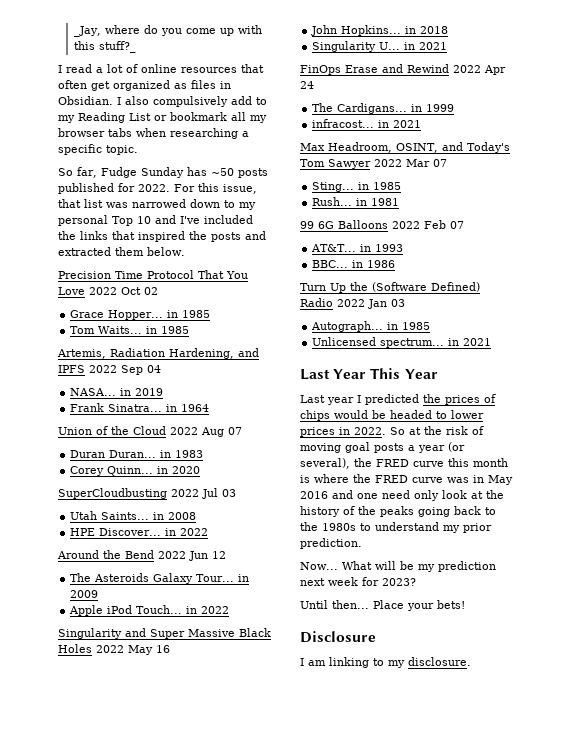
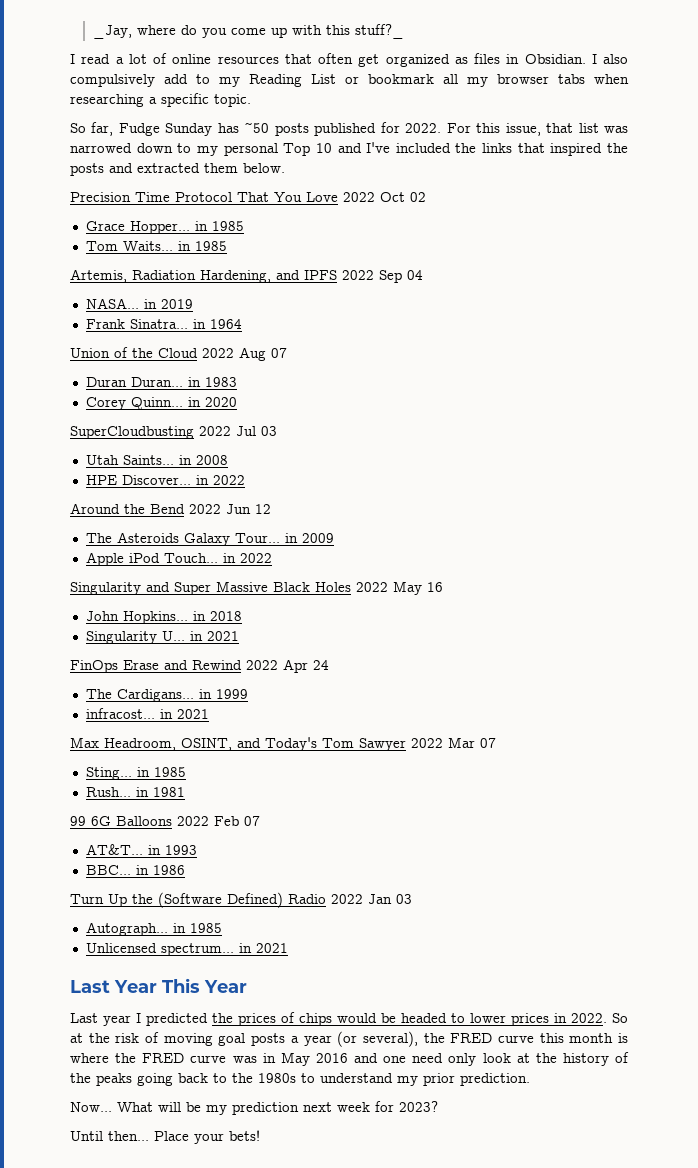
- Disclosure
- I am linking to my disclosure.

